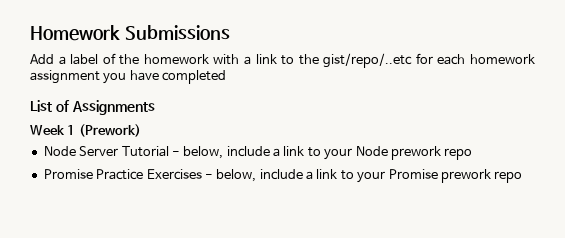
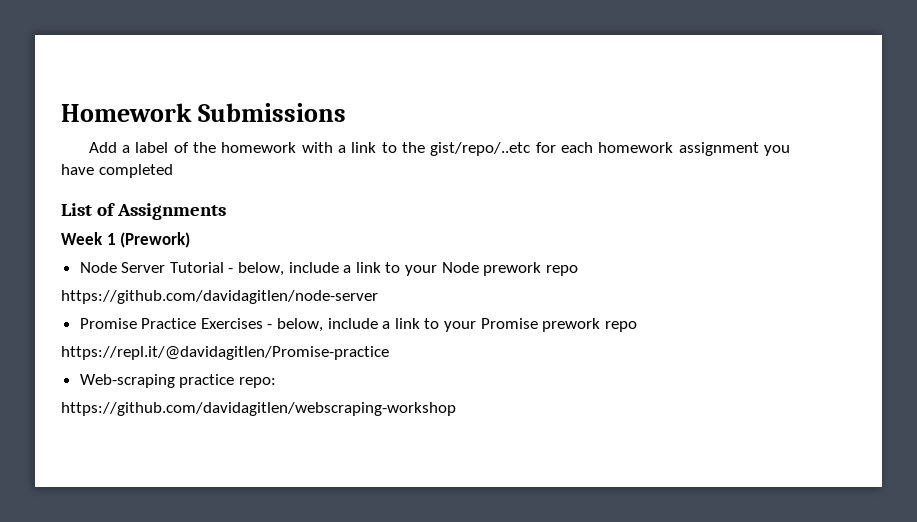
+ https://github.com/davidagitlen/node-server
+ https://repl.it/@davidagitlen/Promise-practice
+ Web-scraping practice repo:
+ https://github.com/davidagitlen/webscraping-workshop

